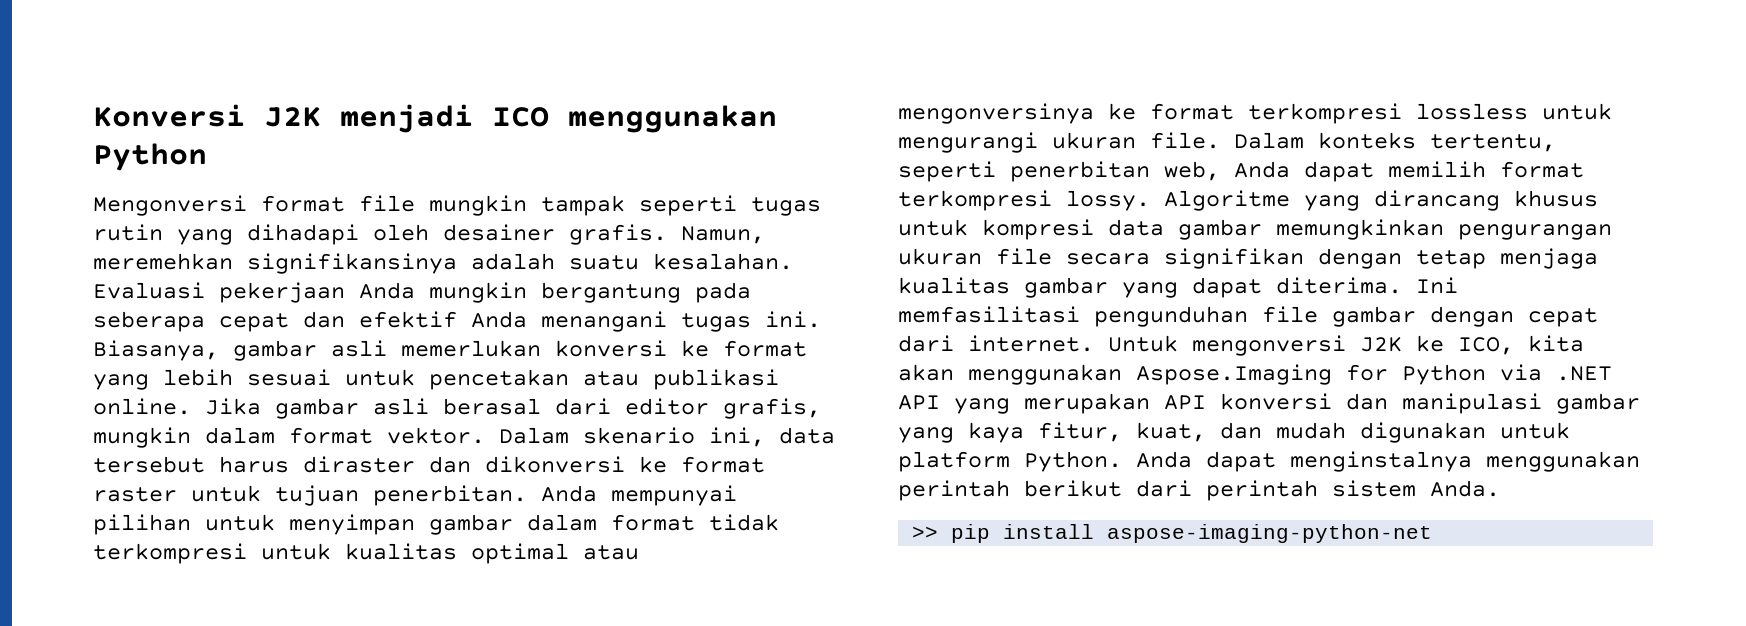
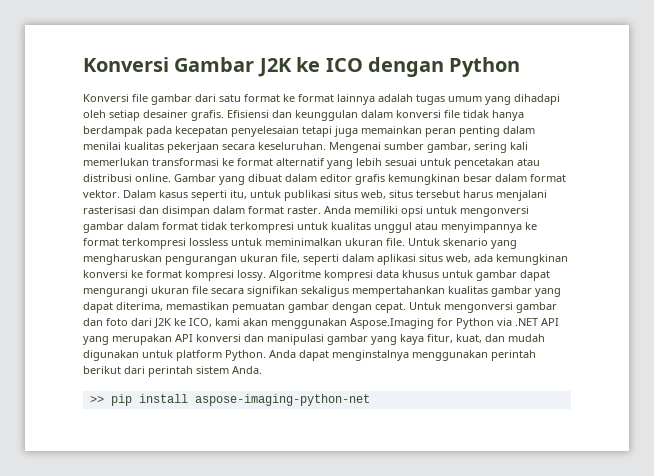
- Konversi J2K menjadi ICO menggunakan Python
- Mengonversi format file mungkin tampak seperti tugas rutin yang dihadapi oleh desainer grafis.
+ Konversi Gambar J2K ke ICO dengan Python
+ Konversi file gambar dari satu format ke format lainnya adalah tugas umum yang dihadapi oleh setiap desainer grafis.
- Namun, meremehkan signifikansinya adalah suatu kesalahan. Evaluasi pekerjaan Anda mungkin bergantung pada seberapa cepat dan efektif Anda menangani tugas ini. Biasanya, gambar asli memerlukan konversi ke format yang lebih sesuai untuk pencetakan atau publikasi online. Jika gambar asli berasal dari editor grafis, mungkin dalam format vektor. Dalam skenario ini, data tersebut harus diraster dan dikonversi ke format raster untuk tujuan penerbitan. Anda mempunyai pilihan untuk menyimpan gambar dalam format tidak terkompresi untuk kualitas optimal atau mengonversinya ke format terkompresi lossless untuk mengurangi ukuran file.
+ Efisiensi dan keunggulan dalam konversi file tidak hanya berdampak pada kecepatan penyelesaian tetapi juga memainkan peran penting dalam menilai kualitas pekerjaan secara keseluruhan. Mengenai sumber gambar, sering kali memerlukan transformasi ke format alternatif yang lebih sesuai untuk pencetakan atau distribusi online. Gambar yang dibuat dalam editor grafis kemungkinan besar dalam format vektor. Dalam kasus seperti itu, untuk publikasi situs web, situs tersebut harus menjalani rasterisasi dan disimpan dalam format raster. Anda memiliki opsi untuk mengonversi gambar dalam format tidak terkompresi untuk kualitas unggul atau menyimpannya ke format terkompresi lossless untuk meminimalkan ukuran file.
- Dalam konteks tertentu, seperti penerbitan web, Anda dapat memilih format terkompresi lossy. Algoritme yang dirancang khusus untuk kompresi data gambar memungkinkan pengurangan ukuran file secara signifikan dengan tetap menjaga kualitas gambar yang dapat diterima. Ini memfasilitasi pengunduhan file gambar dengan cepat dari internet. Untuk mengonversi J2K ke ICO, kita akan menggunakan Aspose.Imaging for Python via .NET API yang merupakan API konversi dan manipulasi gambar yang kaya fitur, kuat, dan mudah digunakan untuk platform Python.
+ Untuk skenario yang mengharuskan pengurangan ukuran file, seperti dalam aplikasi situs web, ada kemungkinan konversi ke format kompresi lossy. Algoritme kompresi data khusus untuk gambar dapat mengurangi ukuran file secara signifikan sekaligus mempertahankan kualitas gambar yang dapat diterima, memastikan pemuatan gambar dengan cepat. Untuk mengonversi gambar dan foto dari J2K ke ICO, kami akan menggunakan Aspose.Imaging for Python via .NET API yang merupakan API konversi dan manipulasi gambar yang kaya fitur, kuat, dan mudah digunakan untuk platform Python.

